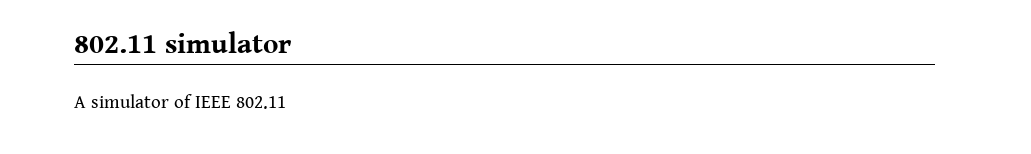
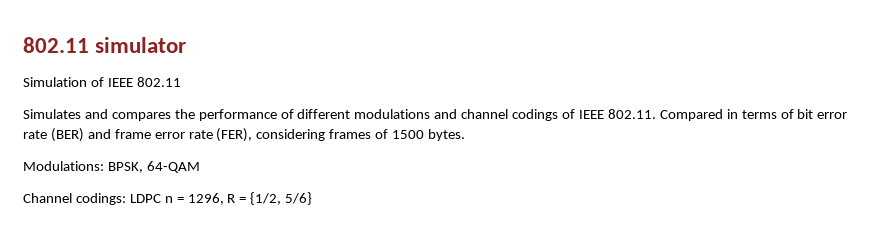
- A simulator of IEEE 802.11
+ Simulation of IEEE 802.11
+ Simulates and compares the performance of different modulations and channel codings of IEEE 802.11. Compared in terms of bit error rate (BER) and frame error rate (FER), considering frames of 1500 bytes.
+ Modulations: BPSK, 64-QAM
+ Channel codings: LDPC n = 1296, R = {1/2, 5/6}

